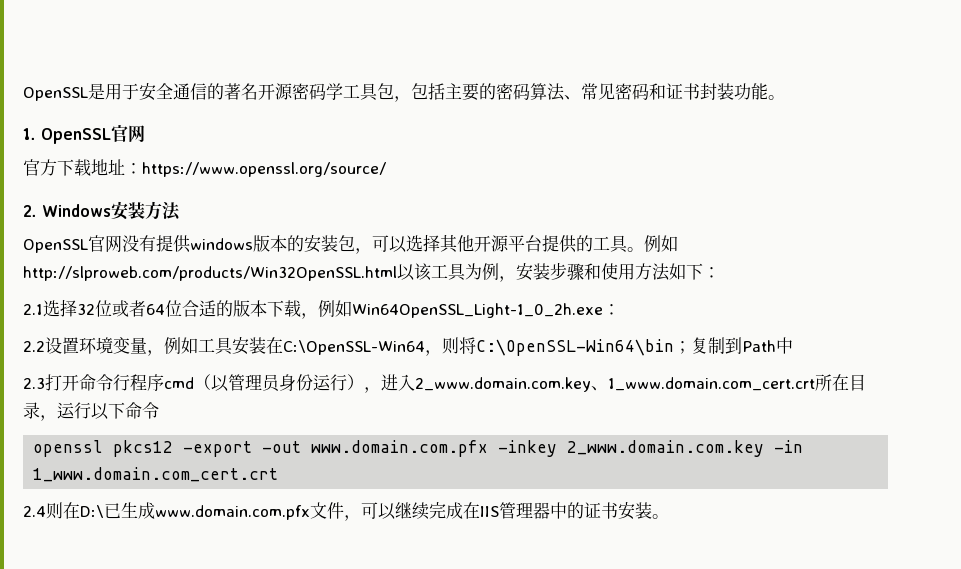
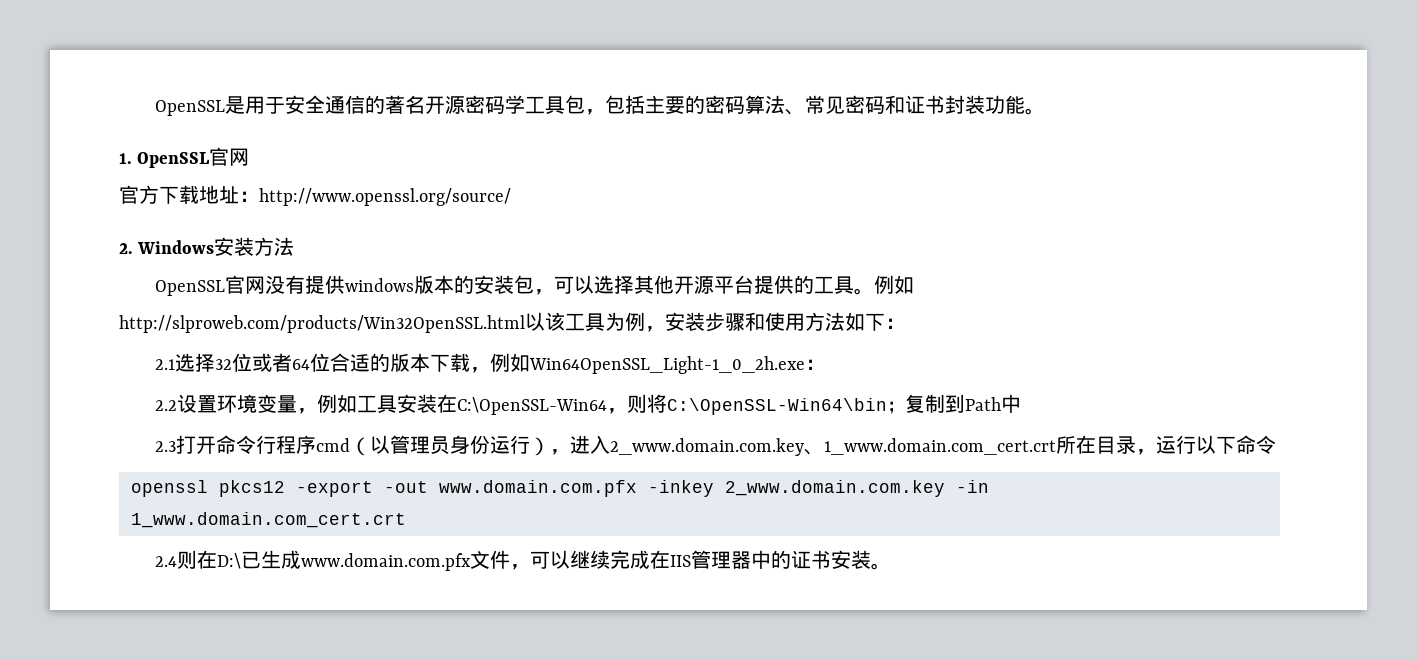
- 官方下载地址：https://www.openssl.org/source/
+ 官方下载地址：http://www.openssl.org/source/

